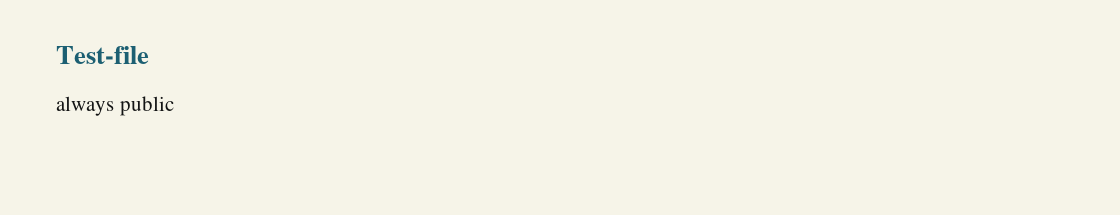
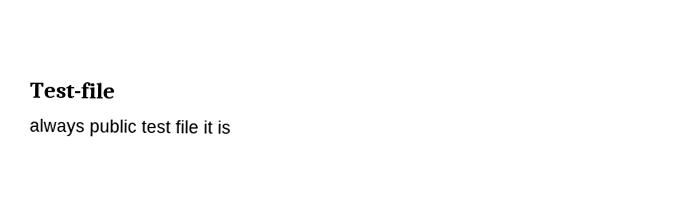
- always public
+ always public test file it is

